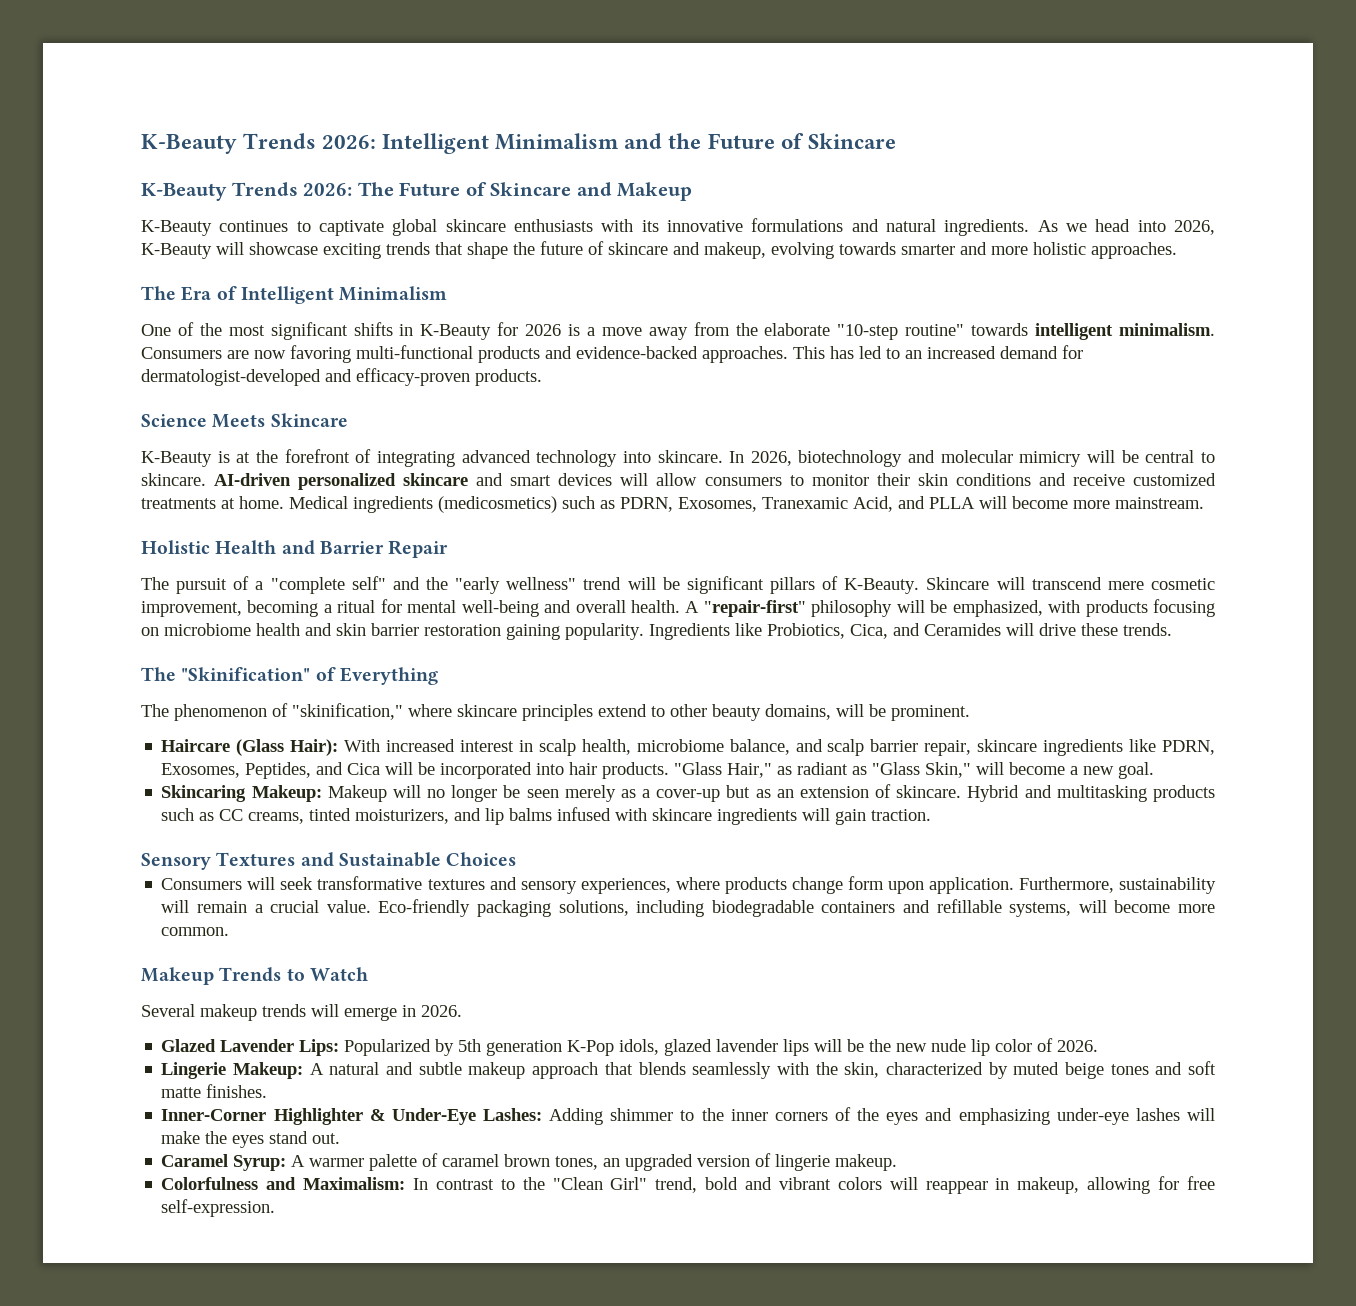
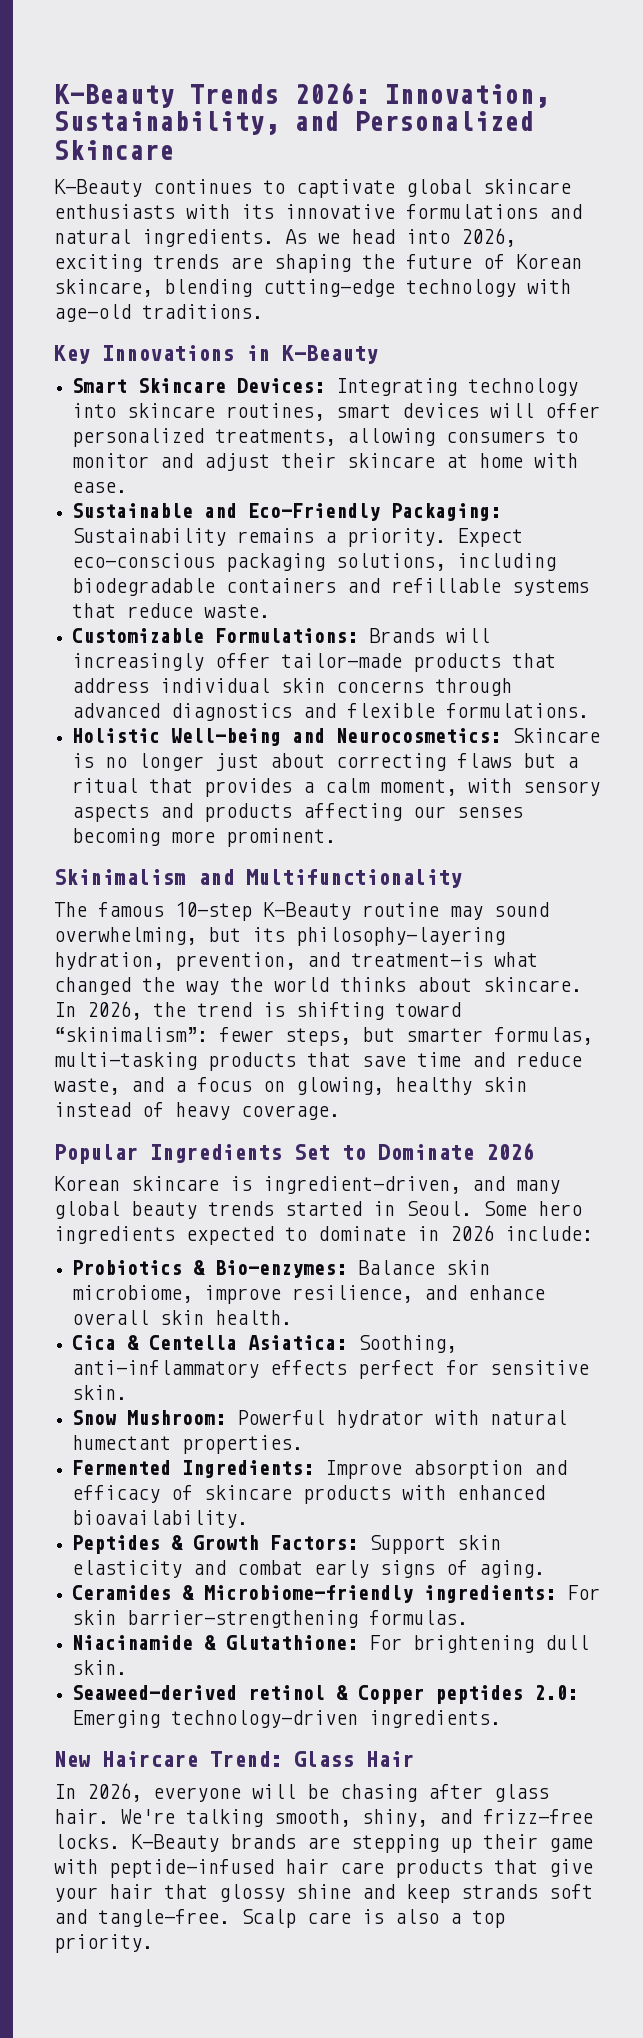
- K-Beauty Trends 2026: Intelligent Minimalism and the Future of Skincare
- K-Beauty Trends 2026: The Future of Skincare and Makeup
+ K-Beauty Trends 2026: Innovation, Sustainability, and Personalized Skincare
- As we head into 2026, K-Beauty will showcase exciting trends that shape the future of skincare and makeup, evolving towards smarter and more holistic approaches.
- The Era of Intelligent Minimalism
- One of the most significant shifts in K-Beauty for 2026 is a move away from the elaborate "10-step routine" towards intelligent minimalism. Consumers are now favoring multi-functional products and evidence-backed approaches. This has led to an increased demand for dermatologist-developed and efficacy-proven products.
- Science Meets Skincare
- K-Beauty is at the forefront of integrating advanced technology into skincare. In 2026, biotechnology and molecular mimicry will be central to skincare. AI-driven personalized skincare and smart devices will allow consumers to monitor their skin conditions and receive customized treatments at home. Medical ingredients (medicosmetics) such as PDRN, Exosomes, Tranexamic Acid, and PLLA will become more mainstream.
- Holistic Health and Barrier Repair
- The pursuit of a "complete self" and the "early wellness" trend will be significant pillars of K-Beauty. Skincare will transcend mere cosmetic improvement, becoming a ritual for mental well-being and overall health. A "repair-first" philosophy will be emphasized, with products focusing on microbiome health and skin barrier restoration gaining popularity. Ingredients like Probiotics, Cica, and Ceramides will drive these trends.
- The "Skinification" of Everything
- The phenomenon of "skinification," where skincare principles extend to other beauty domains, will be prominent.
- Haircare (Glass Hair): With increased interest in scalp health, microbiome balance, and scalp barrier repair, skincare ingredients like PDRN, Exosomes, Peptides, and Cica will be incorporated into hair products. "Glass Hair," as radiant as "Glass Skin," will become a new goal.
- Skincaring Makeup: Makeup will no longer be seen merely as a cover-up but as an extension of skincare. Hybrid and multitasking products such as CC creams, tinted moisturizers, and lip balms infused with skincare ingredients will gain traction.
- Sensory Textures and Sustainable Choices
- Consumers will seek transformative textures and sensory experiences, where products change form upon application. Furthermore, sustainability will remain a crucial value. Eco-friendly packaging solutions, including biodegradable containers and refillable systems, will become more common.
- Makeup Trends to Watch
- Several makeup trends will emerge in 2026.
- Glazed Lavender Lips: Popularized by 5th generation K-Pop idols, glazed lavender lips will be the new nude lip color of 2026.
- Lingerie Makeup: A natural and subtle makeup approach that blends seamlessly with the skin, characterized by muted beige tones and soft matte finishes.
- Inner-Corner Highlighter & Under-Eye Lashes: Adding shimmer to the inner corners of the eyes and emphasizing under-eye lashes will make the eyes stand out.
- Caramel Syrup: A warmer palette of caramel brown tones, an upgraded version of lingerie makeup.
- Colorfulness and Maximalism: In contrast to the "Clean Girl" trend, bold and vibrant colors will reappear in makeup, allowing for free self-expression.
+ As we head into 2026, exciting trends are shaping the future of Korean skincare, blending cutting-edge technology with age-old traditions.
+ Key Innovations in K-Beauty
+ Smart Skincare Devices: Integrating technology into skincare routines, smart devices will offer personalized treatments, allowing consumers to monitor and adjust their skincare at home with ease.
+ Sustainable and Eco-Friendly Packaging: Sustainability remains a priority. Expect eco-conscious packaging solutions, including biodegradable containers and refillable systems that reduce waste.
+ Customizable Formulations: Brands will increasingly offer tailor-made products that address individual skin concerns through advanced diagnostics and flexible formulations.
+ Holistic Well-being and Neurocosmetics: Skincare is no longer just about correcting flaws but a ritual that provides a calm moment, with sensory aspects and products affecting our senses becoming more prominent.
+ Skinimalism and Multifunctionality
+ The famous 10-step K-Beauty routine may sound overwhelming, but its philosophy—layering hydration, prevention, and treatment—is what changed the way the world thinks about skincare. In 2026, the trend is shifting toward “skinimalism”: fewer steps, but smarter formulas, multi-tasking products that save time and reduce waste, and a focus on glowing, healthy skin instead of heavy coverage.
+ Popular Ingredients Set to Dominate 2026
+ Korean skincare is ingredient-driven, and many global beauty trends started in Seoul. Some hero ingredients expected to dominate in 2026 include:
+ Probiotics & Bio-enzymes: Balance skin microbiome, improve resilience, and enhance overall skin health.
+ Cica & Centella Asiatica: Soothing, anti-inflammatory effects perfect for sensitive skin.
+ Snow Mushroom: Powerful hydrator with natural humectant properties.
+ Fermented Ingredients: Improve absorption and efficacy of skincare products with enhanced bioavailability.
+ Peptides & Growth Factors: Support skin elasticity and combat early signs of aging.
+ Ceramides & Microbiome-friendly ingredients: For skin barrier-strengthening formulas.
+ Niacinamide & Glutathione: For brightening dull skin.
+ Seaweed-derived retinol & Copper peptides 2.0: Emerging technology-driven ingredients.
+ New Haircare Trend: Glass Hair
+ In 2026, everyone will be chasing after glass hair. We're talking smooth, shiny, and frizz-free locks. K-Beauty brands are stepping up their game with peptide-infused hair care products that give your hair that glossy shine and keep strands soft and tangle-free. Scalp care is also a top priority.

